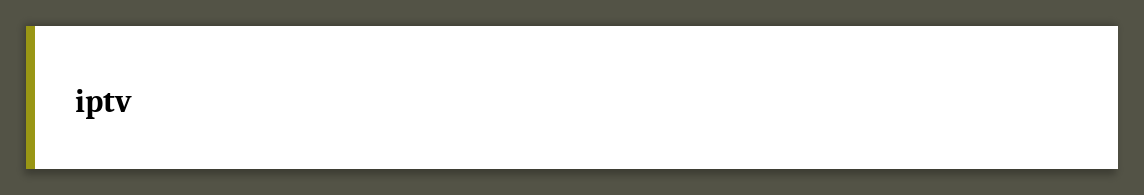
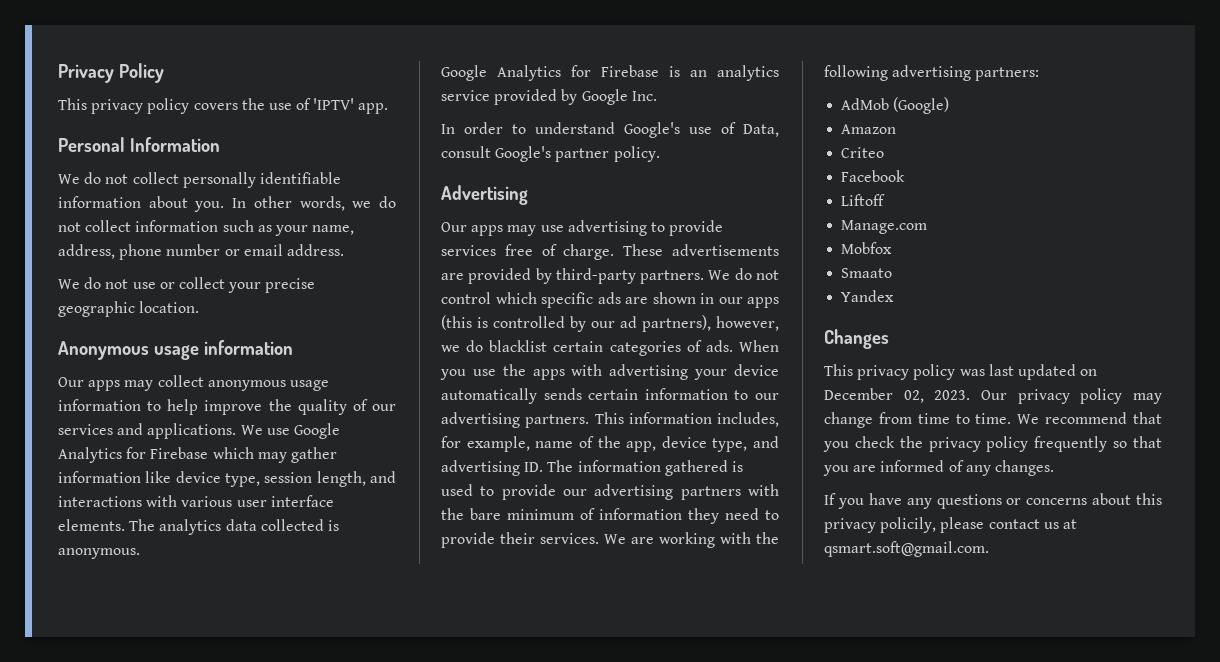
- iptv
+ Privacy Policy
+ This privacy policy covers the use of 'IPTV' app.
+ Personal Information
+ We do not collect personally identifiable information about you. In other words, we do not collect information such as your name, address, phone number or email address.
+ We do not use or collect your precise geographic location.
+ Anonymous usage information
+ Our apps may collect anonymous usage information to help improve the quality of our services and applications. We use Google Analytics for Firebase which may gather information like device type, session length, and interactions with various user interface elements. The analytics data collected is anonymous.
+ Google Analytics for Firebase is an analytics service provided by Google Inc.
+ In order to understand Google's use of Data, consult Google's partner policy.
+ Advertising
+ Our apps may use advertising to provide services free of charge. These advertisements are provided by third-party partners. We do not control which specific ads are shown in our apps (this is controlled by our ad partners), however, we do blacklist certain categories of ads. When you use the apps with advertising your device automatically sends certain information to our advertising partners. This information includes, for example, name of the app, device type, and advertising ID. The information gathered is used to provide our advertising partners with the bare minimum of information they need to provide their services. We are working with the following advertising partners:
+ AdMob (Google)
+ Amazon
+ Criteo
+ Facebook
+ Liftoff
+ Manage.com
+ Mobfox
+ Smaato
+ Yandex
+ Changes
+ This privacy policy was last updated on December 02, 2023. Our privacy policy may change from time to time. We recommend that you check the privacy policy frequently so that you are informed of any changes.
+ If you have any questions or concerns about this privacy policily, please contact us at qsmart.soft@gmail.com.

